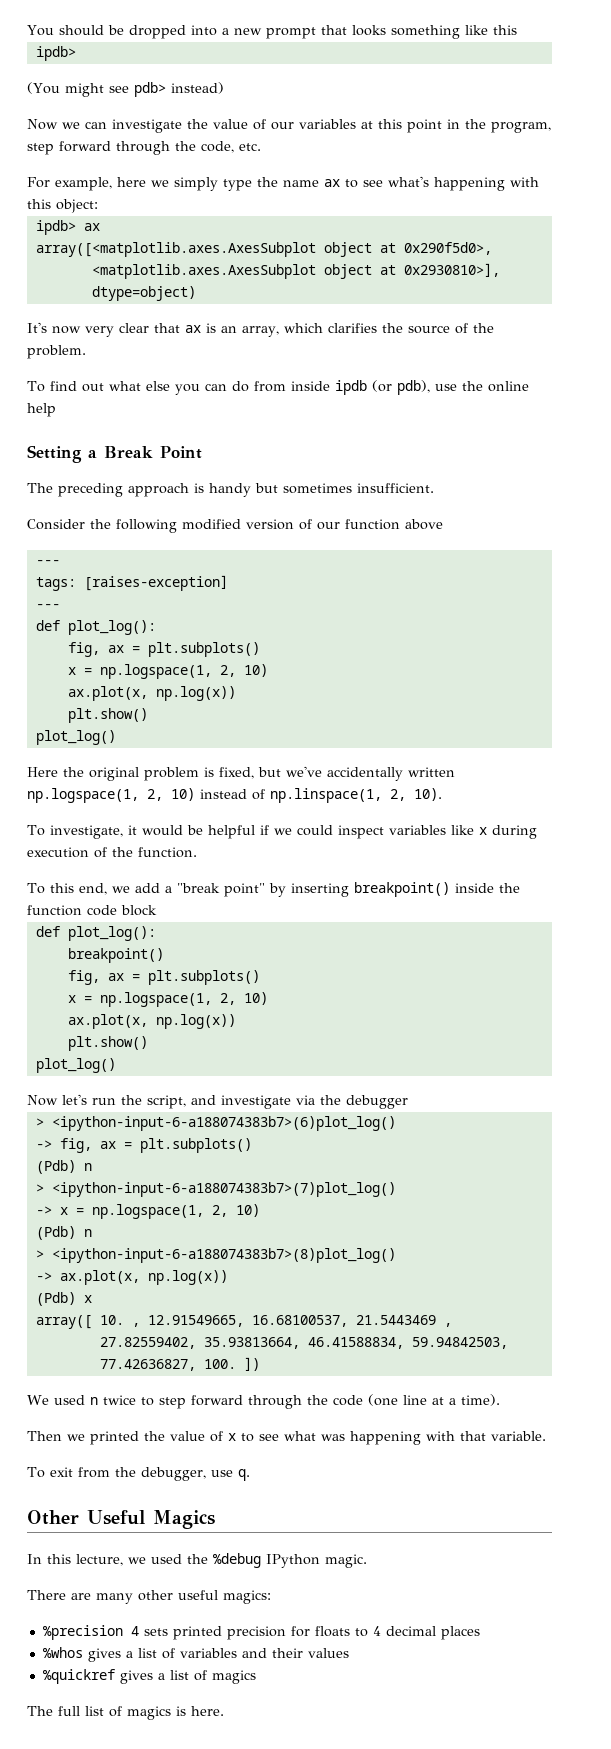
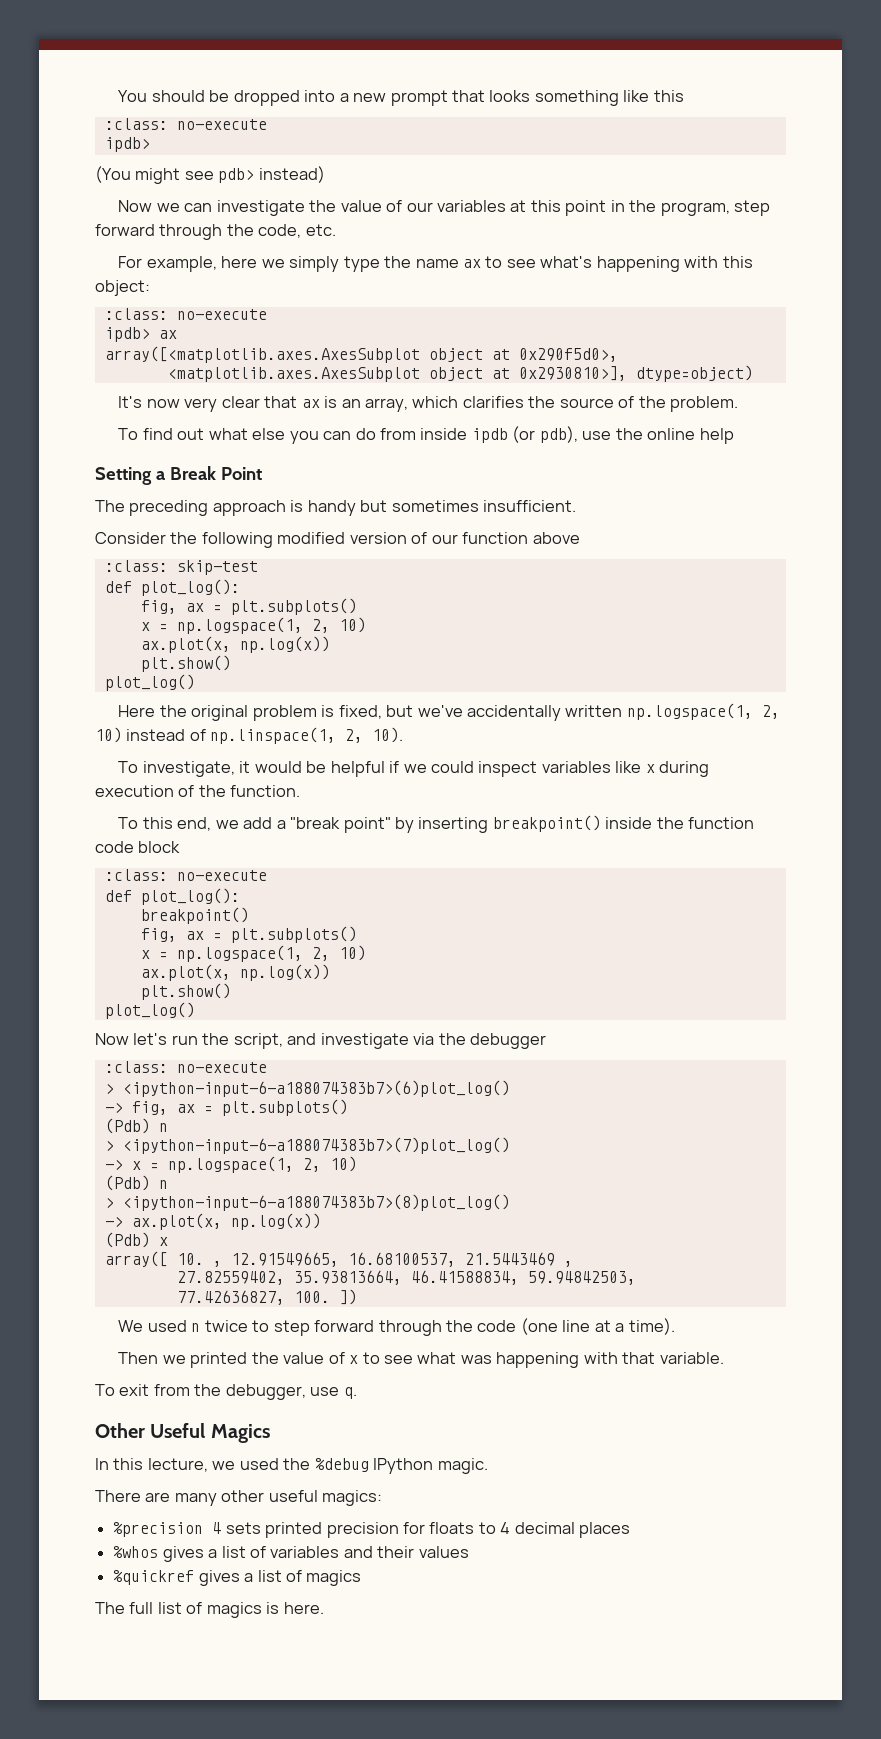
  You should be dropped into a new prompt that looks something like this
+ :class: no-execute
  For example, here we simply type the name ax to see what's happening with this object:
+ :class: no-execute
  Consider the following modified version of our function above
- ---
- tags: [raises-exception]
- ---
+ :class: skip-test
  To this end, we add a "break point" by inserting breakpoint() inside the function code block
+ :class: no-execute
  Now let's run the script, and investigate via the debugger
+ :class: no-execute

